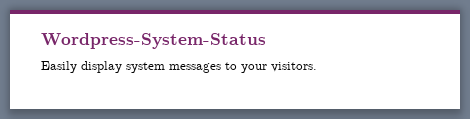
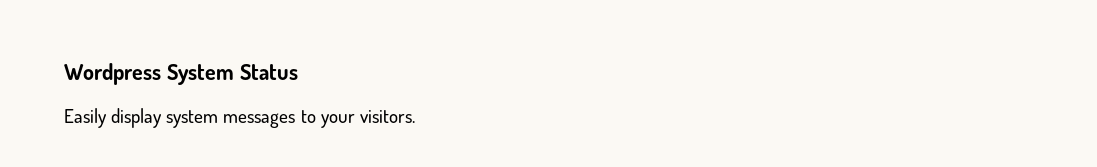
- Wordpress-System-Status
+ Wordpress System Status

